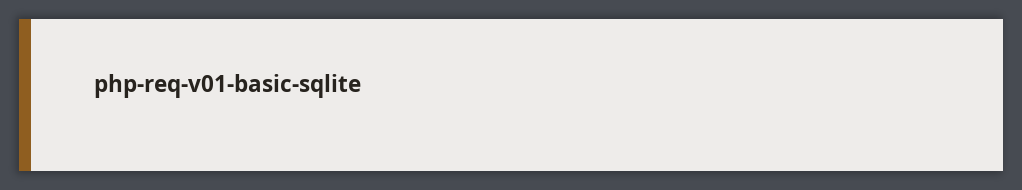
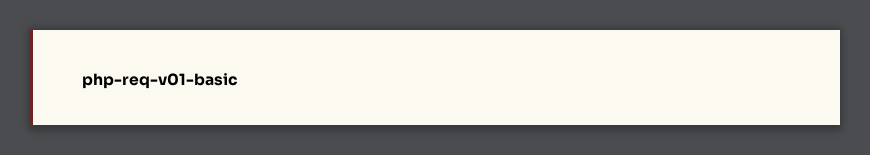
- php-req-v01-basic-sqlite
+ php-req-v01-basic

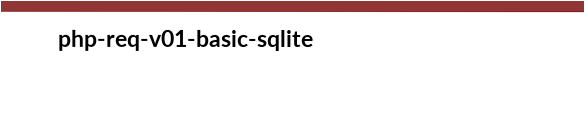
- php-req-v01-basic
+ php-req-v01-basic-sqlite

